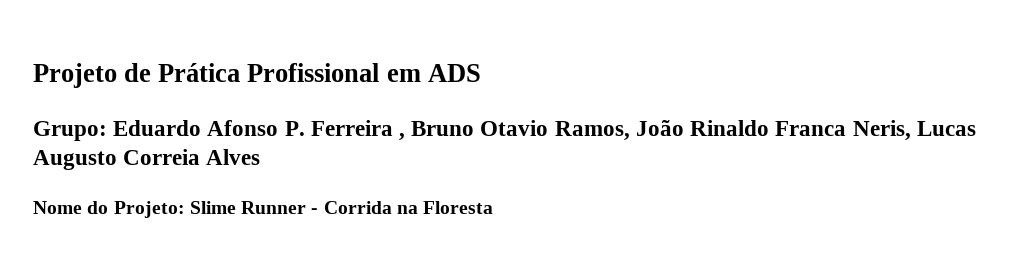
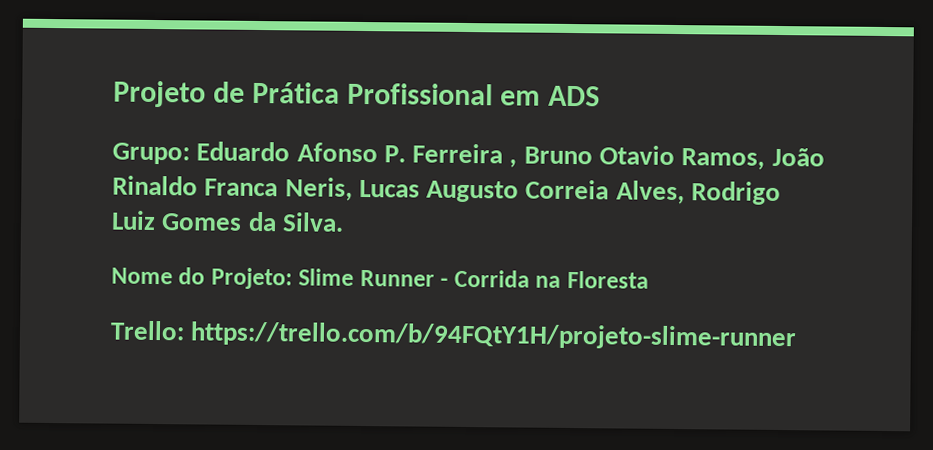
- Grupo: Eduardo Afonso P. Ferreira , Bruno Otavio Ramos, João Rinaldo Franca Neris, Lucas Augusto Correia Alves
+ Grupo: Eduardo Afonso P. Ferreira , Bruno Otavio Ramos, João Rinaldo Franca Neris, Lucas Augusto Correia Alves, Rodrigo Luiz Gomes da Silva.
+ Trello: https://trello.com/b/94FQtY1H/projeto-slime-runner

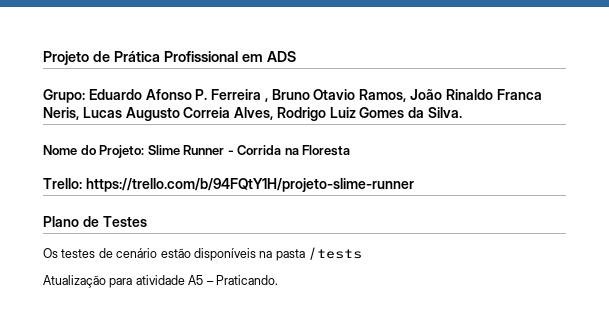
+ Plano de Testes
+ Os testes de cenário estão disponíveis na pasta /tests
+ Atualização para atividade A5 – Praticando.

